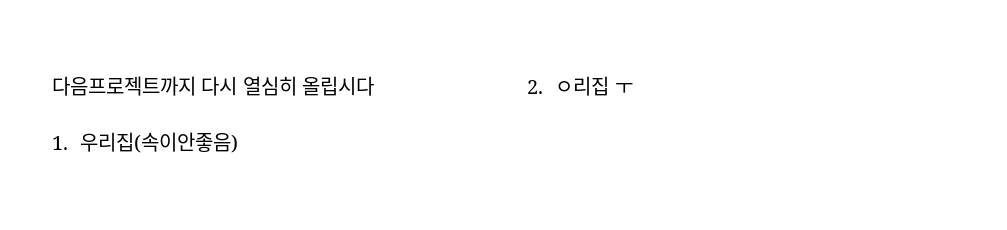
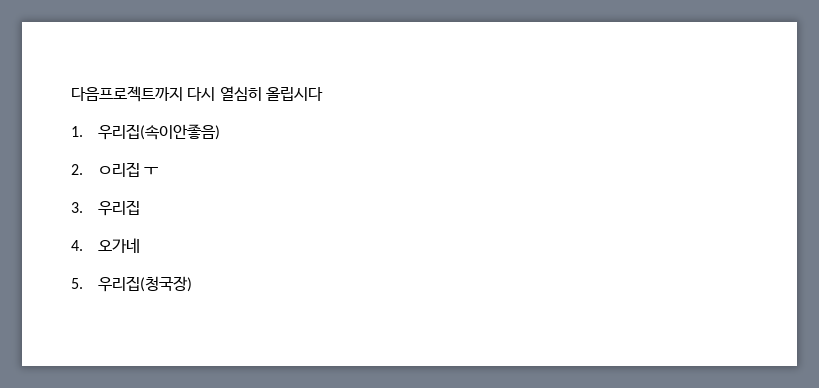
+ 3. 우리집
+ 4. 오가네
+ 5. 우리집(청국장)

